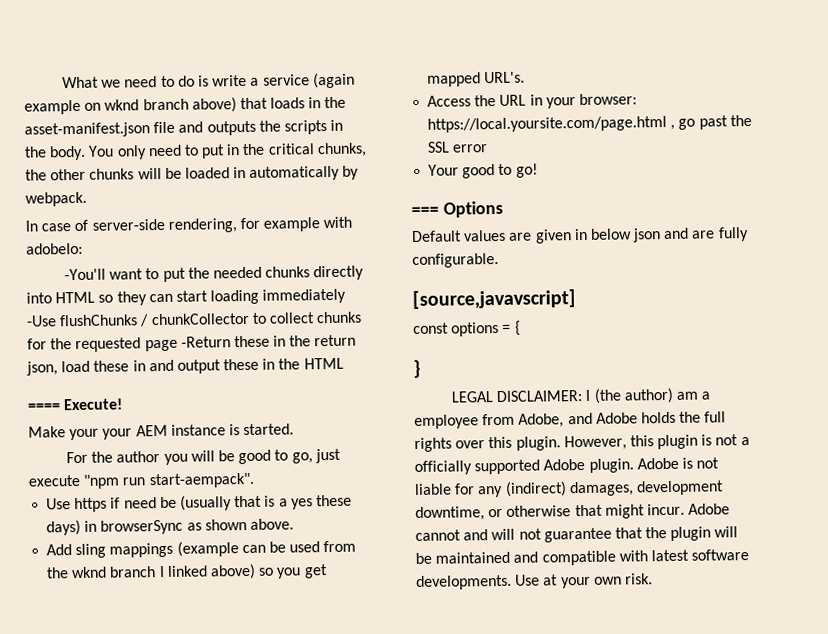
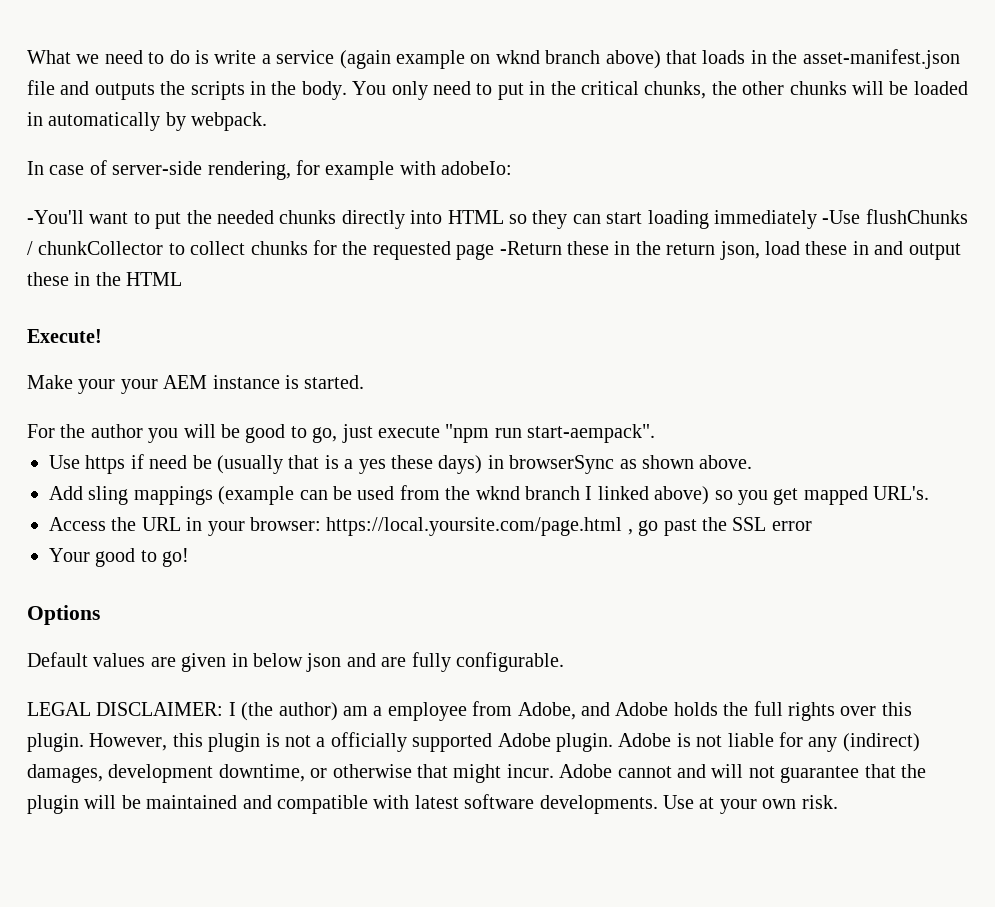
- ==== Execute!
+ Execute!
- === Options
+ Options
- [source,javavscript]
- const options = {
- }

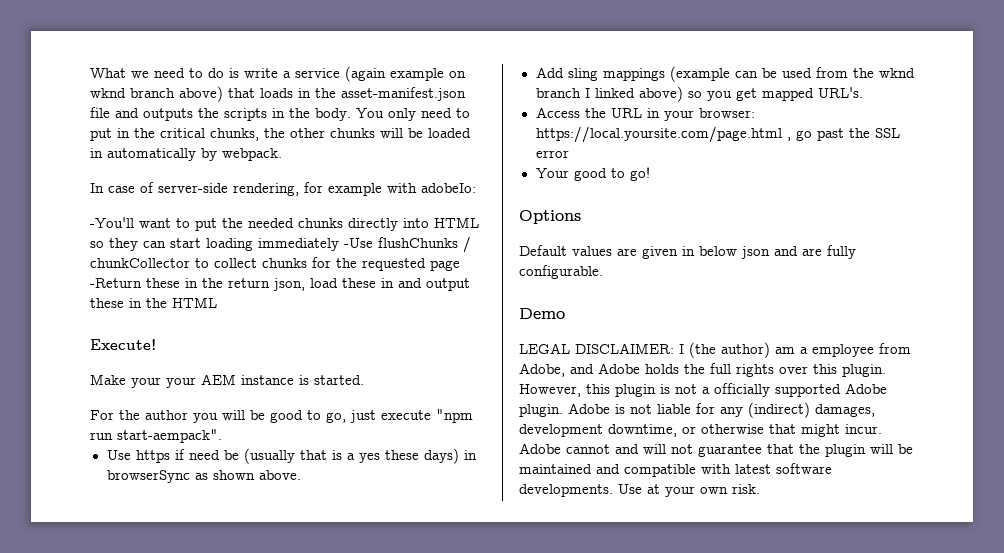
+ Demo

